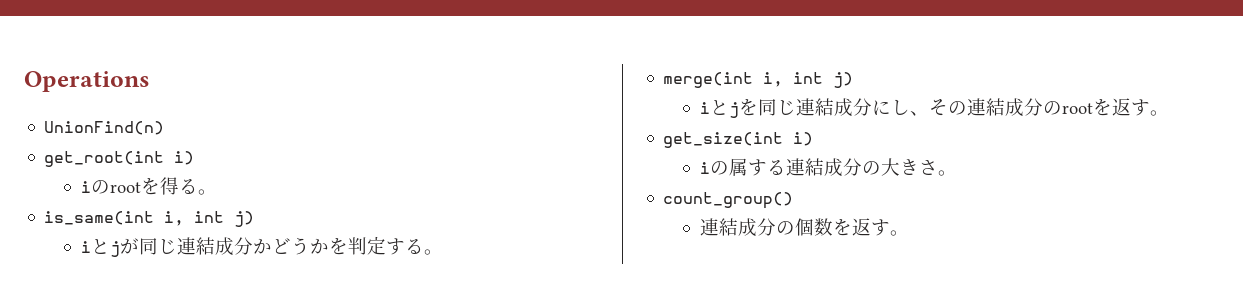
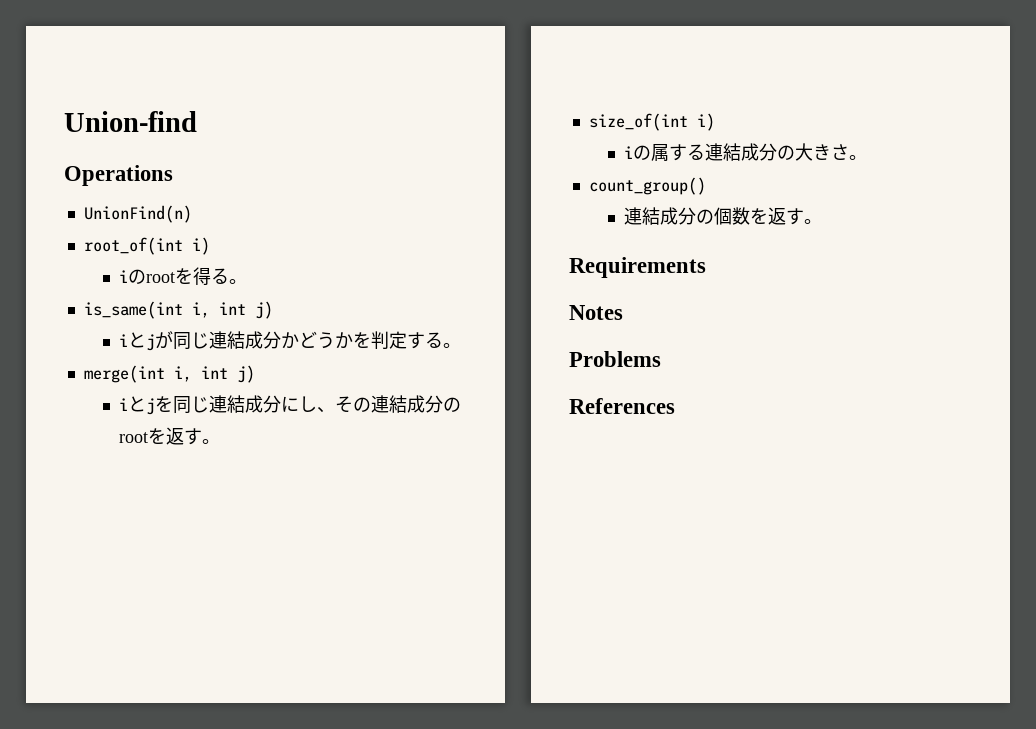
+ Union-find
- get_root(int i)
+ root_of(int i)
- get_size(int i)
+ size_of(int i)
+ Requirements
+ Notes
+ Problems
+ References

